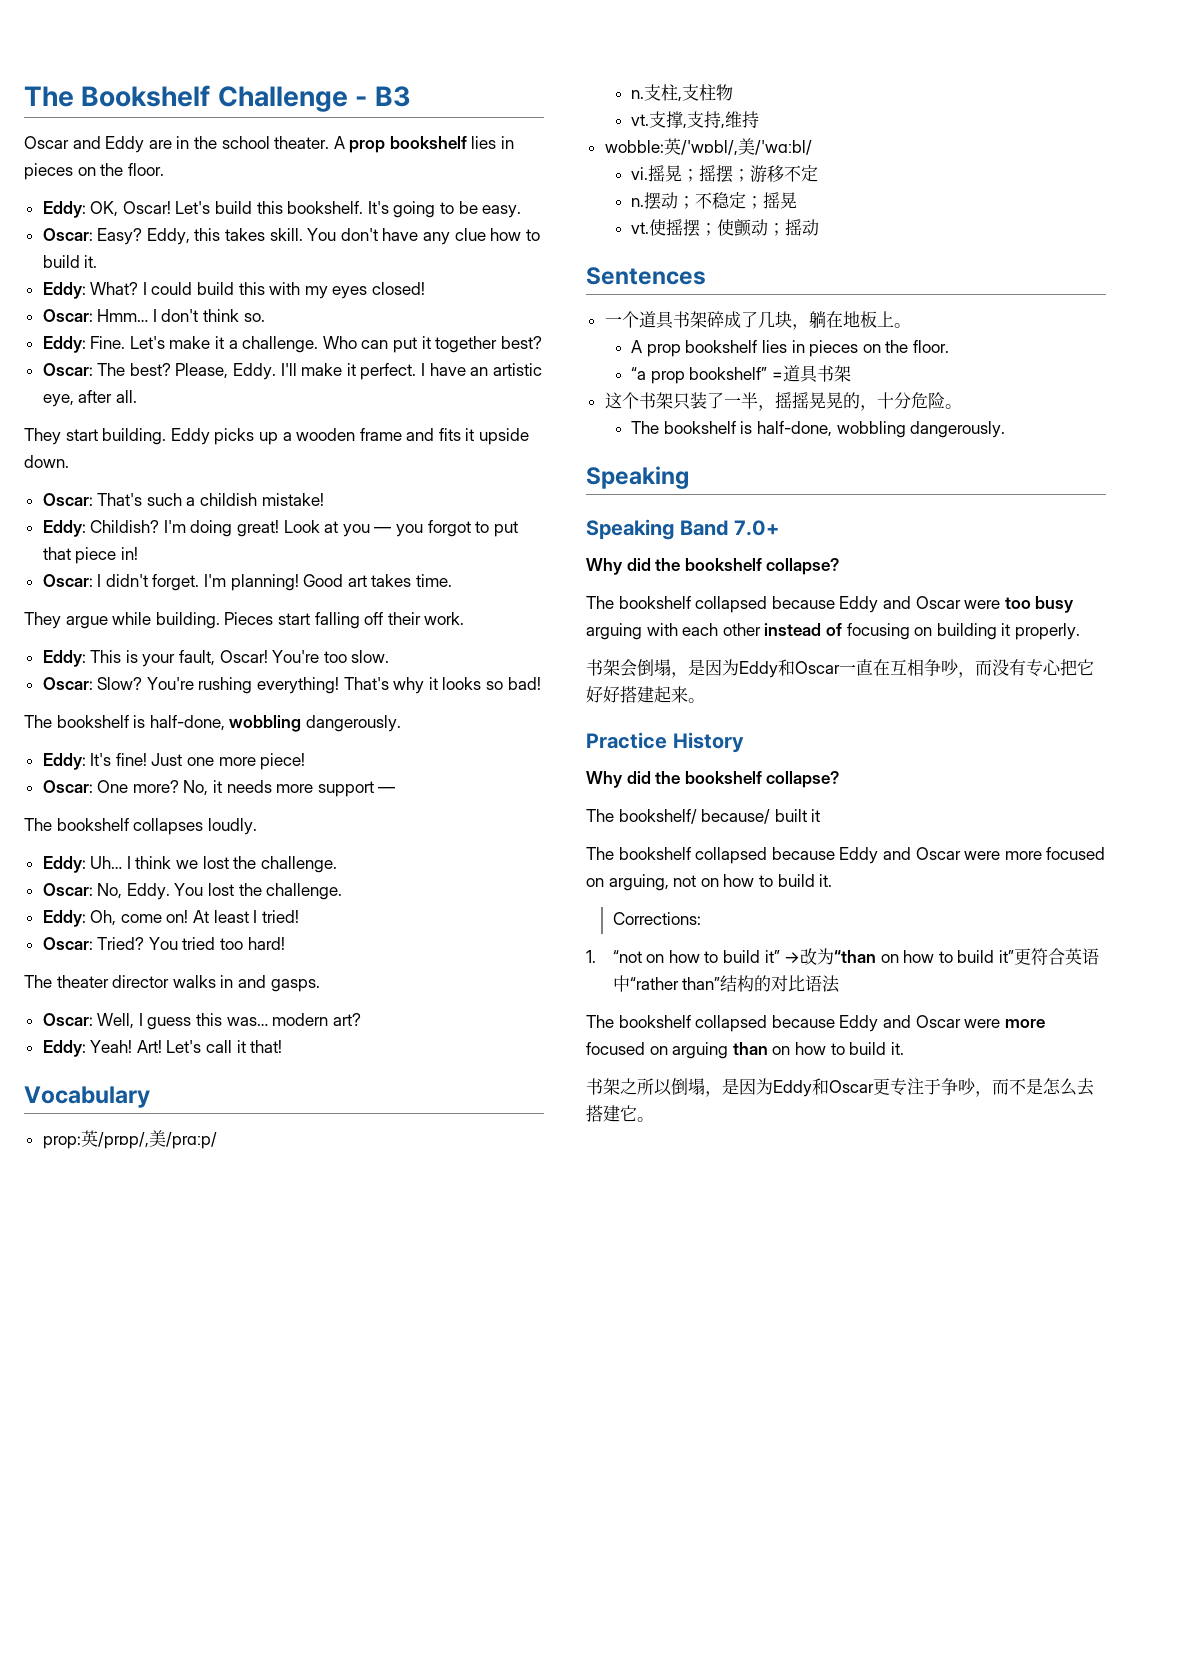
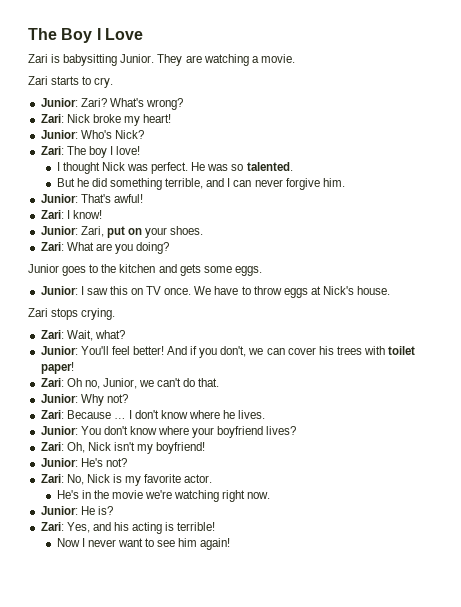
- The Bookshelf Challenge - B3
- Oscar and Eddy are in the school theater. A prop bookshelf lies in pieces on the floor.
- Eddy: OK, Oscar! Let's build this bookshelf. It's going to be easy.
- Oscar: Easy? Eddy, this takes skill. You don't have any clue how to build it.
- Eddy: What? I could build this with my eyes closed!
- Oscar: Hmm… I don't think so.
- Eddy: Fine. Let's make it a challenge. Who can put it together best?
- Oscar: The best? Please, Eddy. I'll make it perfect. I have an artistic eye, after all.
- They start building. Eddy picks up a wooden frame and fits it upside down.
- Oscar: That's such a childish mistake!
- Eddy: Childish? I'm doing great! Look at you — you forgot to put that piece in!
- Oscar: I didn't forget. I'm planning! Good art takes time.
- They argue while building. Pieces start falling off their work.
- Eddy: This is your fault, Oscar! You're too slow.
- Oscar: Slow? You're rushing everything! That's why it looks so bad!
- The bookshelf is half-done, wobbling dangerously.
- Eddy: It's fine! Just one more piece!
- Oscar: One more? No, it needs more support —
- The bookshelf collapses loudly.
- Eddy: Uh… I think we lost the challenge.
- Oscar: No, Eddy. You lost the challenge.
- Eddy: Oh, come on! At least I tried!
- Oscar: Tried? You tried too hard!
- The theater director walks in and gasps.
- Oscar: Well, I guess this was… modern art?
- Eddy: Yeah! Art! Let's call it that!
- Vocabulary
- prop:英/prɒp/,美/prɑːp/
- n.支柱,支柱物
- vt.支撑,支持,维持
- wobble:英/'wɒbl/,美/'wɑːbl/
- vi.摇晃；摇摆；游移不定
- n.摆动；不稳定；摇晃
- vt.使摇摆；使颤动；摇动
- Sentences
- 一个道具书架碎成了几块，躺在地板上。
- A prop bookshelf lies in pieces on the floor.
- “a prop bookshelf” =道具书架
- 这个书架只装了一半，摇摇晃晃的，十分危险。
- The bookshelf is half-done, wobbling dangerously.
- Speaking
- Speaking Band 7.0+
- Why did the bookshelf collapse?
- The bookshelf collapsed because Eddy and Oscar were too busy arguing with each other instead of focusing on building it properly.
- 书架会倒塌，是因为Eddy和Oscar一直在互相争吵，而没有专心把它好好搭建起来。
- Practice History
- Why did the bookshelf collapse?
- The bookshelf/ because/ built it
- The bookshelf collapsed because Eddy and Oscar were more focused on arguing, not on how to build it.
- Corrections:
- 1. “not on how to build it” →改为“than on how to build it”更符合英语中“rather than”结构的对比语法
- The bookshelf collapsed because Eddy and Oscar were more focused on arguing than on how to build it.
- 书架之所以倒塌，是因为Eddy和Oscar更专注于争吵，而不是怎么去搭建它。
+ The Boy I Love
+ Zari is babysitting Junior. They are watching a movie.
+ Zari starts to cry.
+ Junior: Zari? What's wrong?
+ Zari: Nick broke my heart!
+ Junior: Who's Nick?
+ Zari: The boy I love!
+ I thought Nick was perfect. He was so talented.
+ But he did something terrible, and I can never forgive him.
+ Junior: That's awful!
+ Zari: I know!
+ Junior: Zari, put on your shoes.
+ Zari: What are you doing?
+ Junior goes to the kitchen and gets some eggs.
+ Junior: I saw this on TV once. We have to throw eggs at Nick's house.
+ Zari stops crying.
+ Zari: Wait, what?
+ Junior: You'll feel better! And if you don't, we can cover his trees with toilet paper!
+ Zari: Oh no, Junior, we can't do that.
+ Junior: Why not?
+ Zari: Because … I don't know where he lives.
+ Junior: You don't know where your boyfriend lives?
+ Zari: Oh, Nick isn't my boyfriend!
+ Junior: He's not?
+ Zari: No, Nick is my favorite actor.
+ He's in the movie we're watching right now.
+ Junior: He is?
+ Zari: Yes, and his acting is terrible!
+ Now I never want to see him again!

